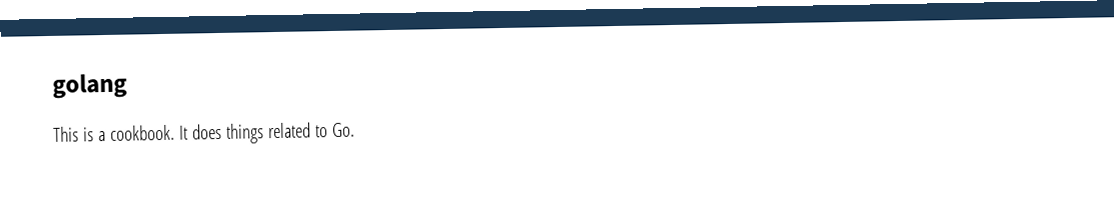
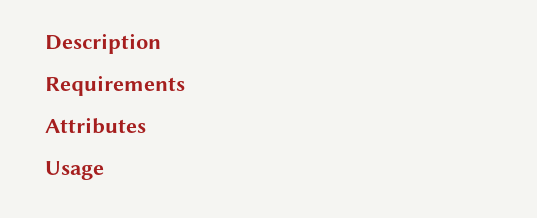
- golang
- This is a cookbook. It does things related to Go.
+ Description
+ Requirements
+ Attributes
+ Usage

